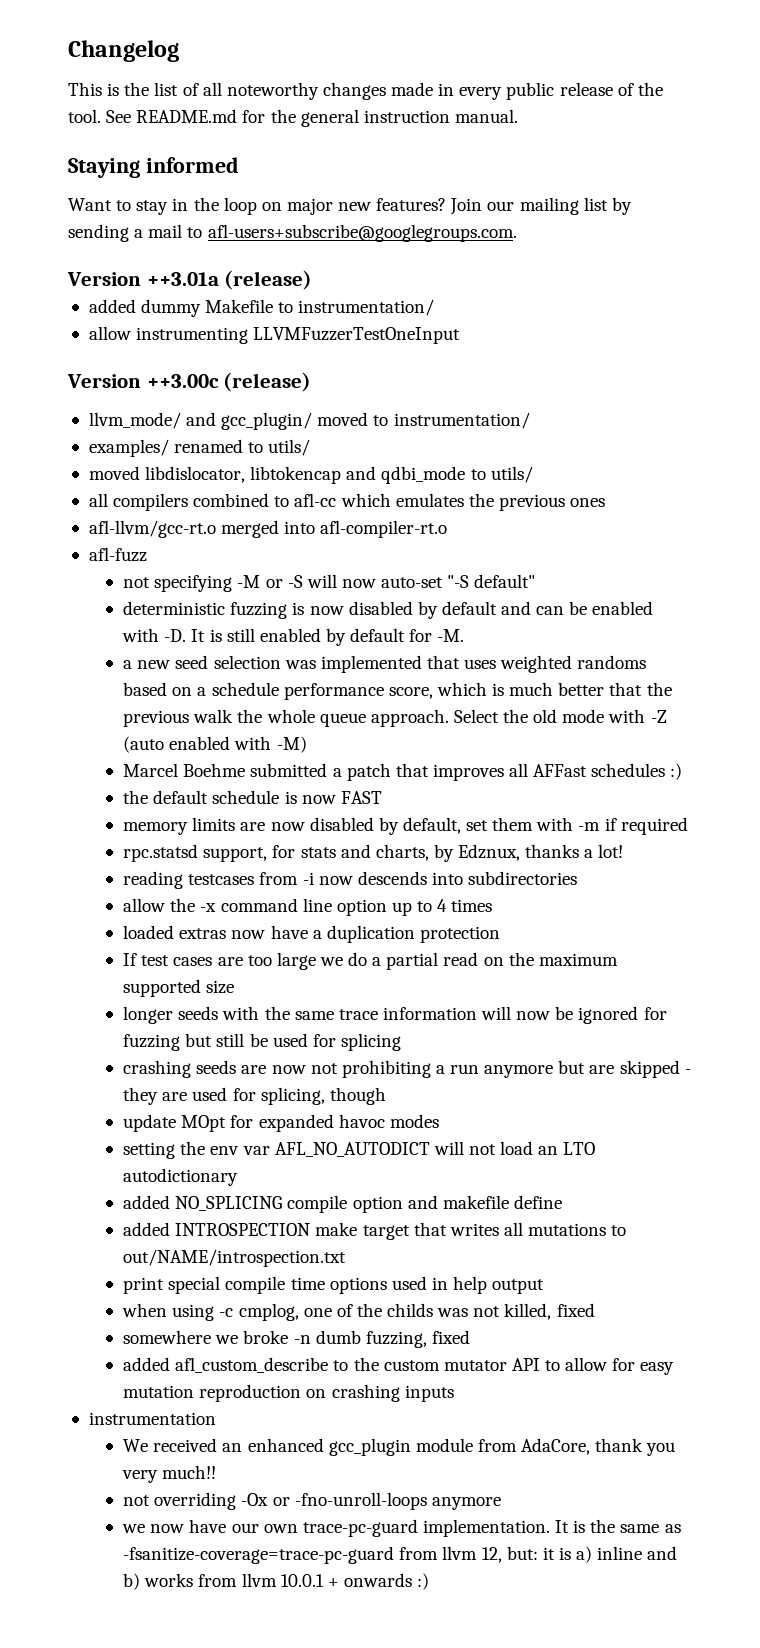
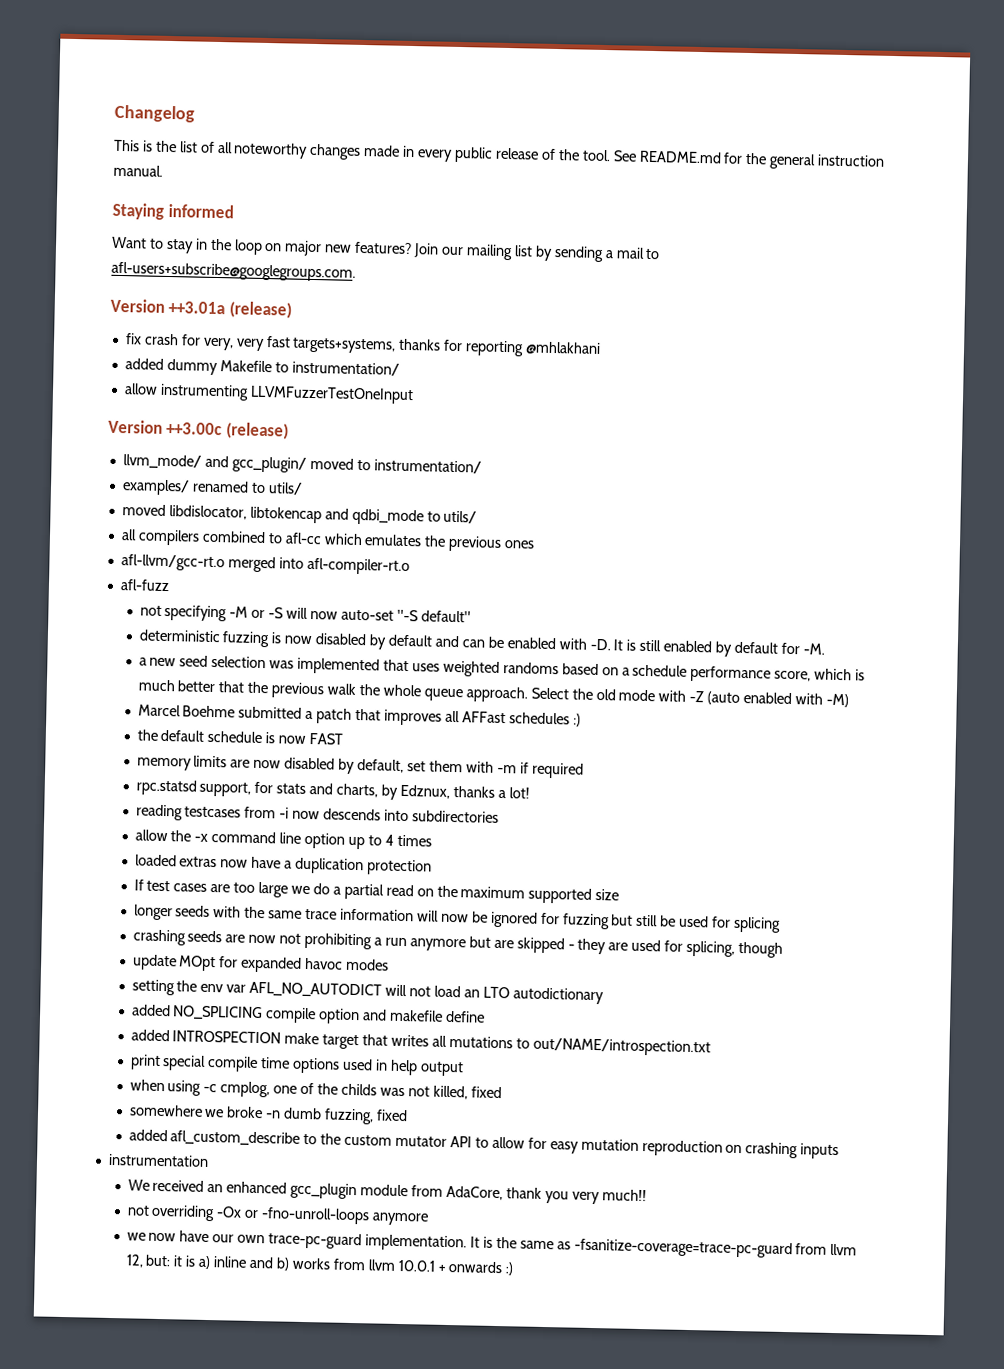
+ fix crash for very, very fast targets+systems, thanks for reporting @mhlakhani

